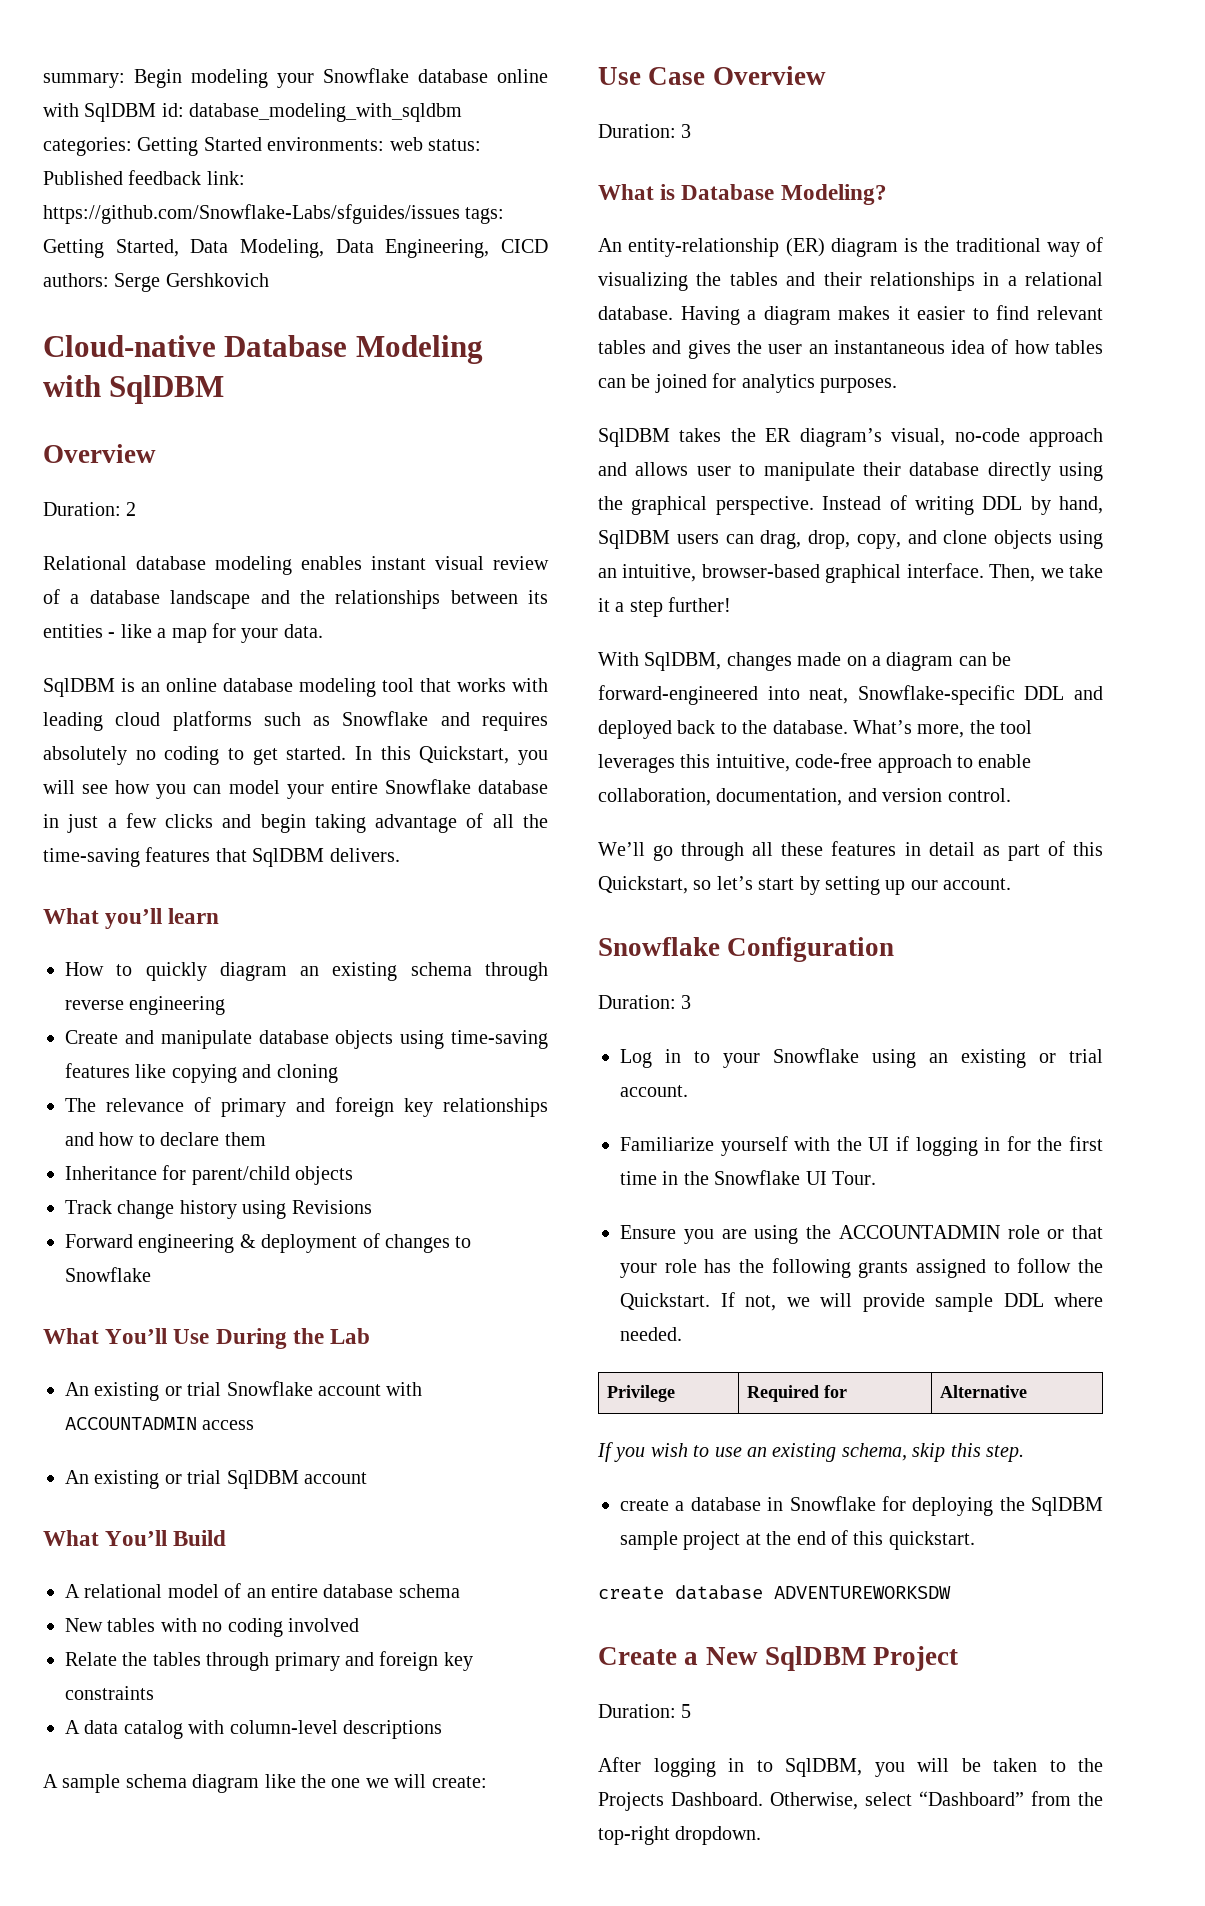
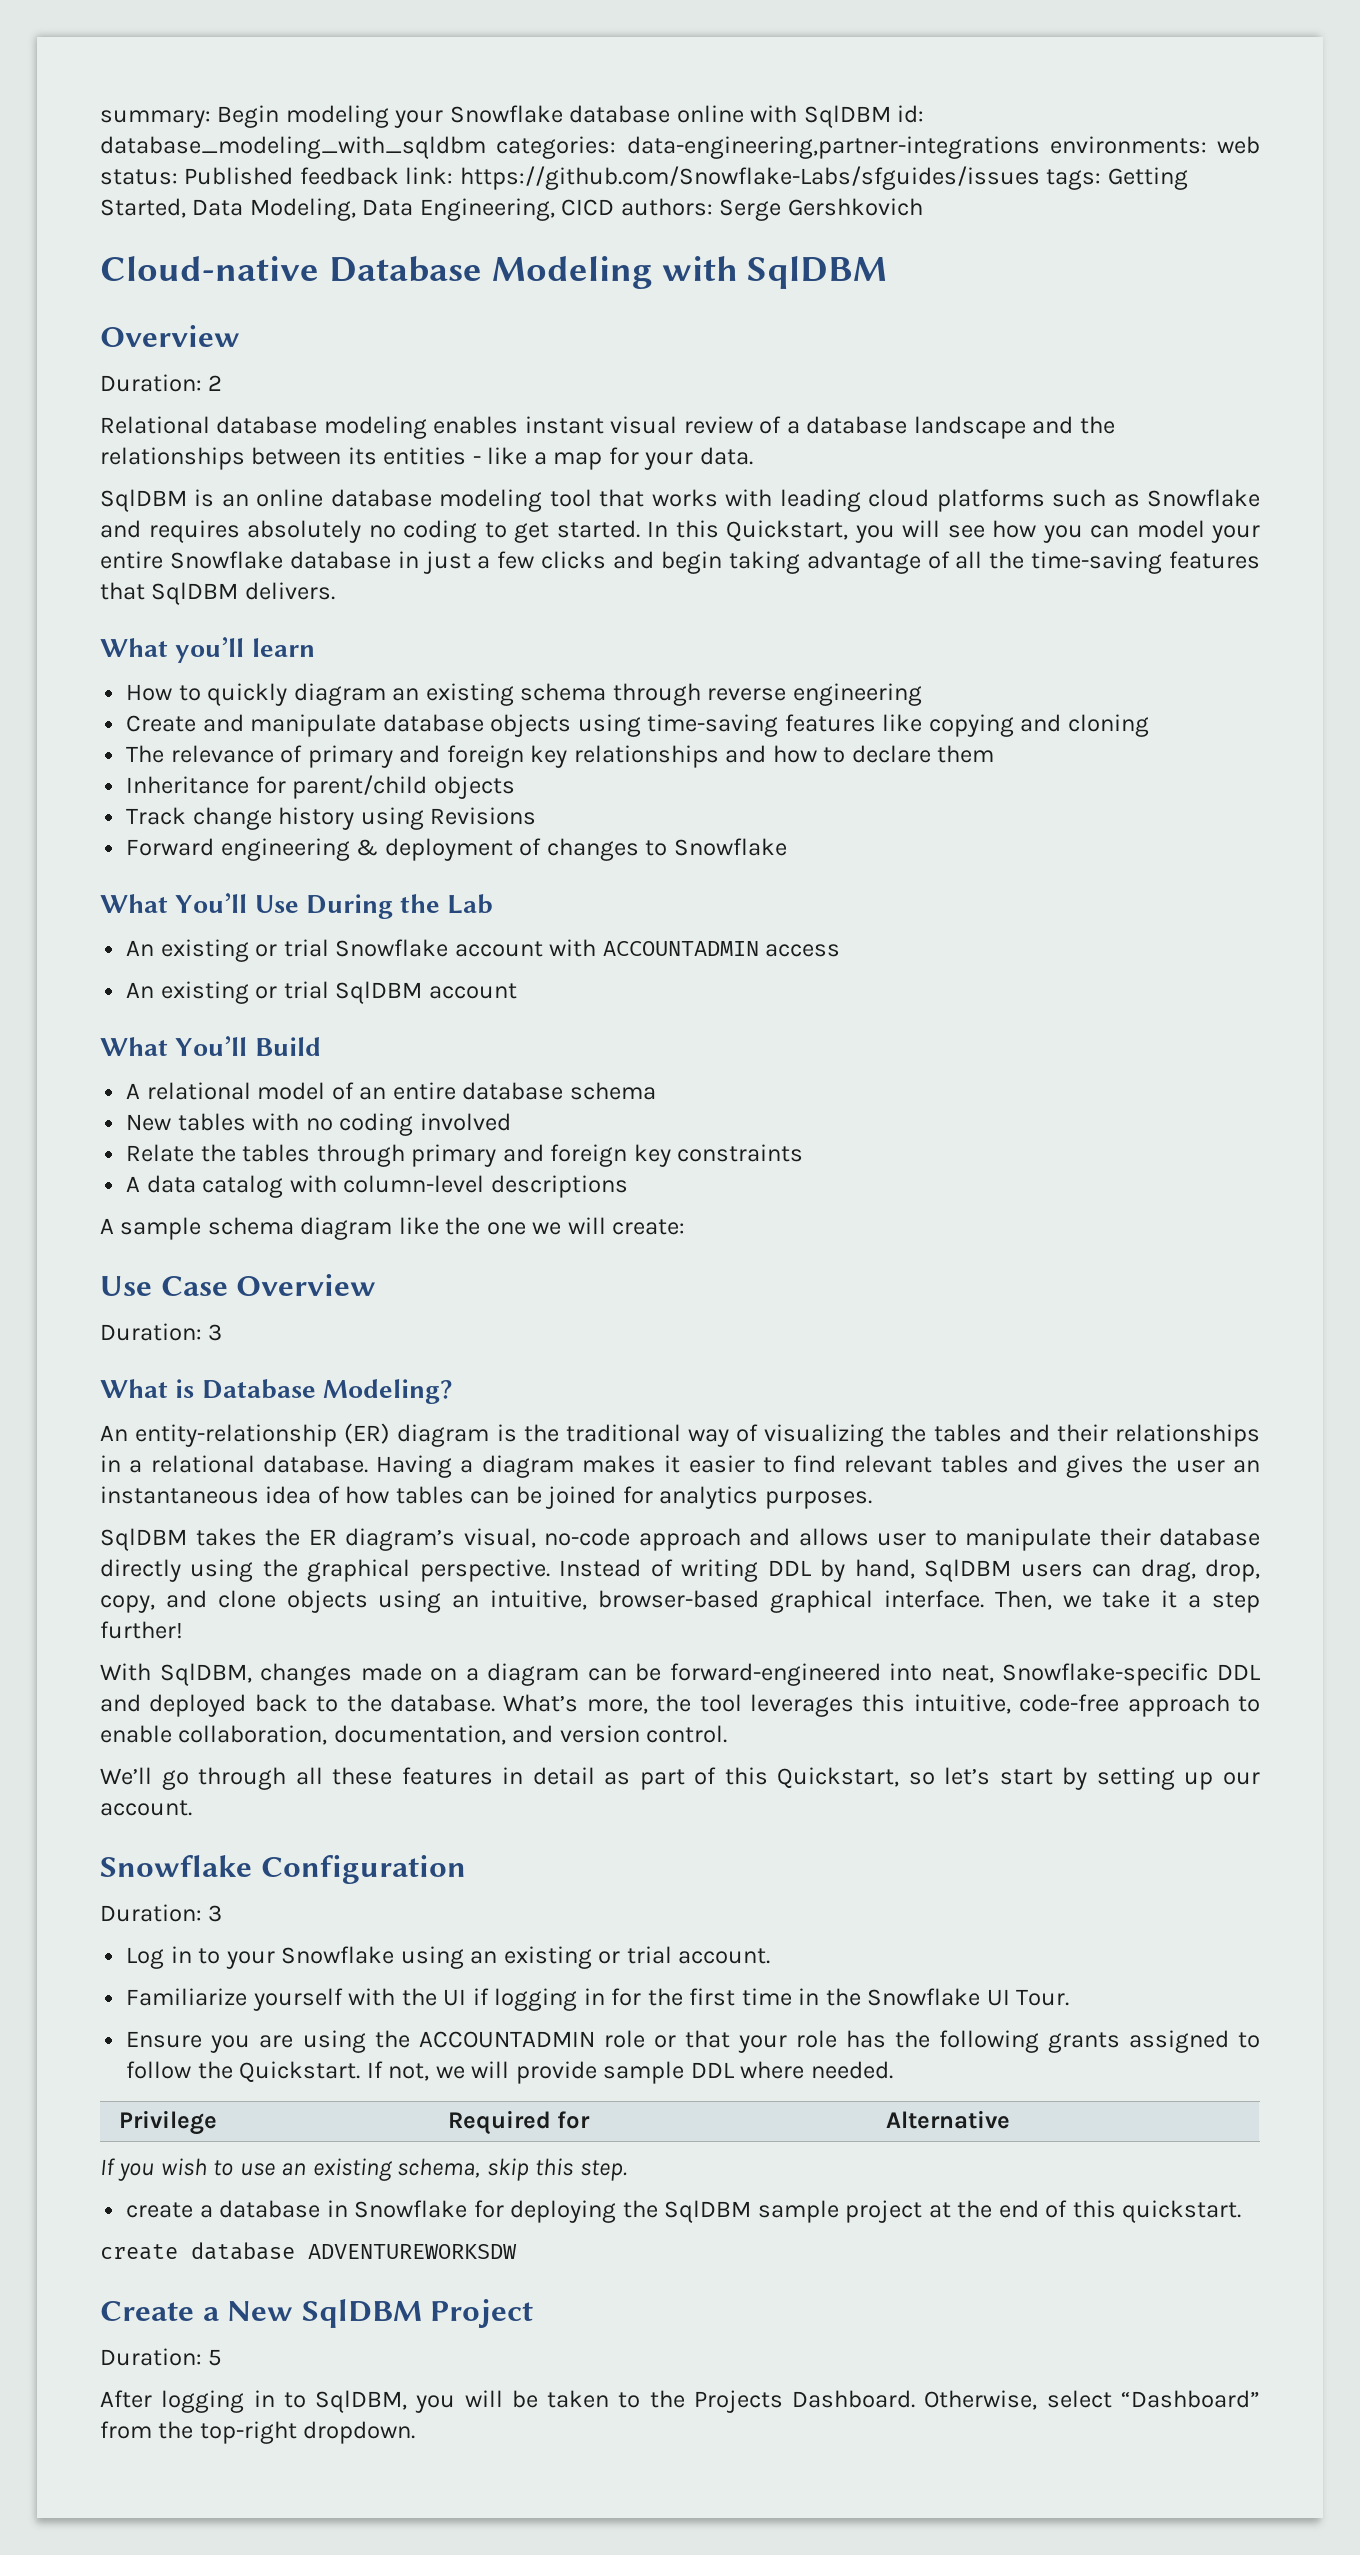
- summary: Begin modeling your Snowflake database online with SqlDBM id: database_modeling_with_sqldbm categories: Getting Started environments: web status: Published feedback link: https://github.com/Snowflake-Labs/sfguides/issues tags: Getting Started, Data Modeling, Data Engineering, CICD authors: Serge Gershkovich
+ summary: Begin modeling your Snowflake database online with SqlDBM id: database_modeling_with_sqldbm categories: data-engineering,partner-integrations environments: web status: Published feedback link: https://github.com/Snowflake-Labs/sfguides/issues tags: Getting Started, Data Modeling, Data Engineering, CICD authors: Serge Gershkovich

